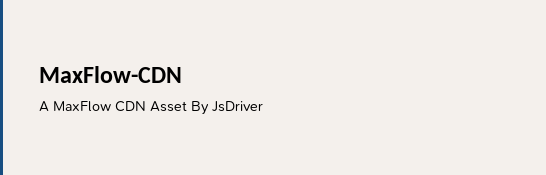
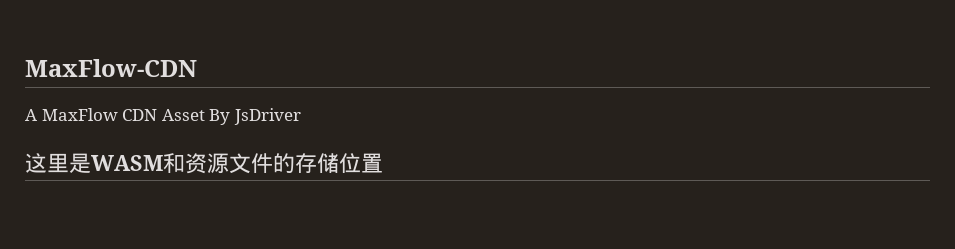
+ 这里是WASM和资源文件的存储位置

